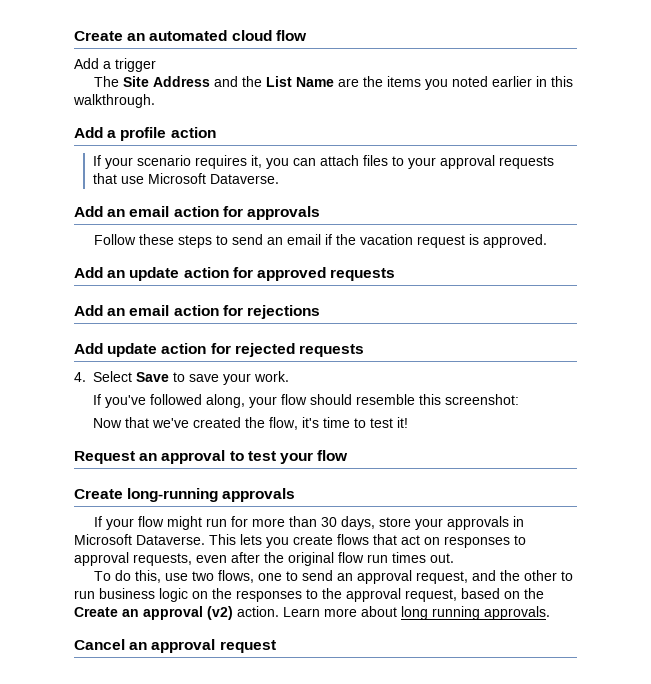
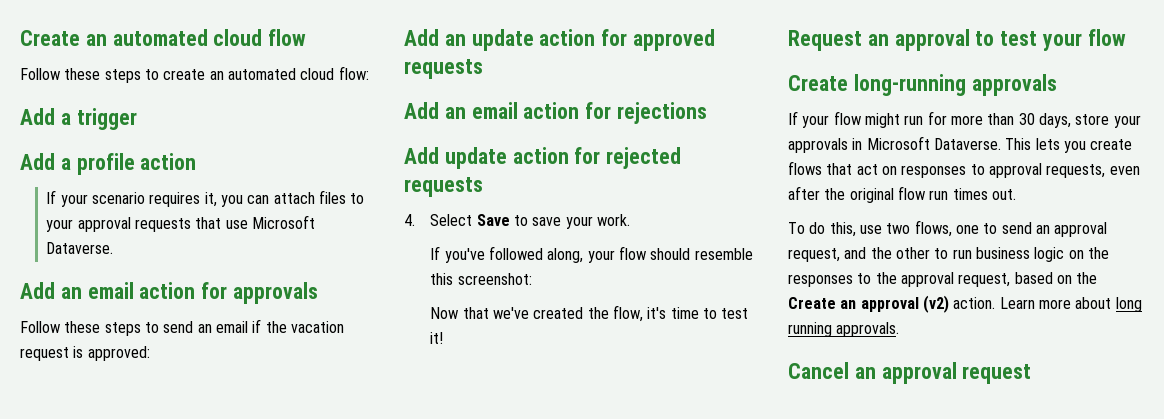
+ Follow these steps to create an automated cloud flow:
  Add a trigger
- The Site Address and the List Name are the items you noted earlier in this walkthrough.
- Follow these steps to send an email if the vacation request is approved.
+ Follow these steps to send an email if the vacation request is approved:

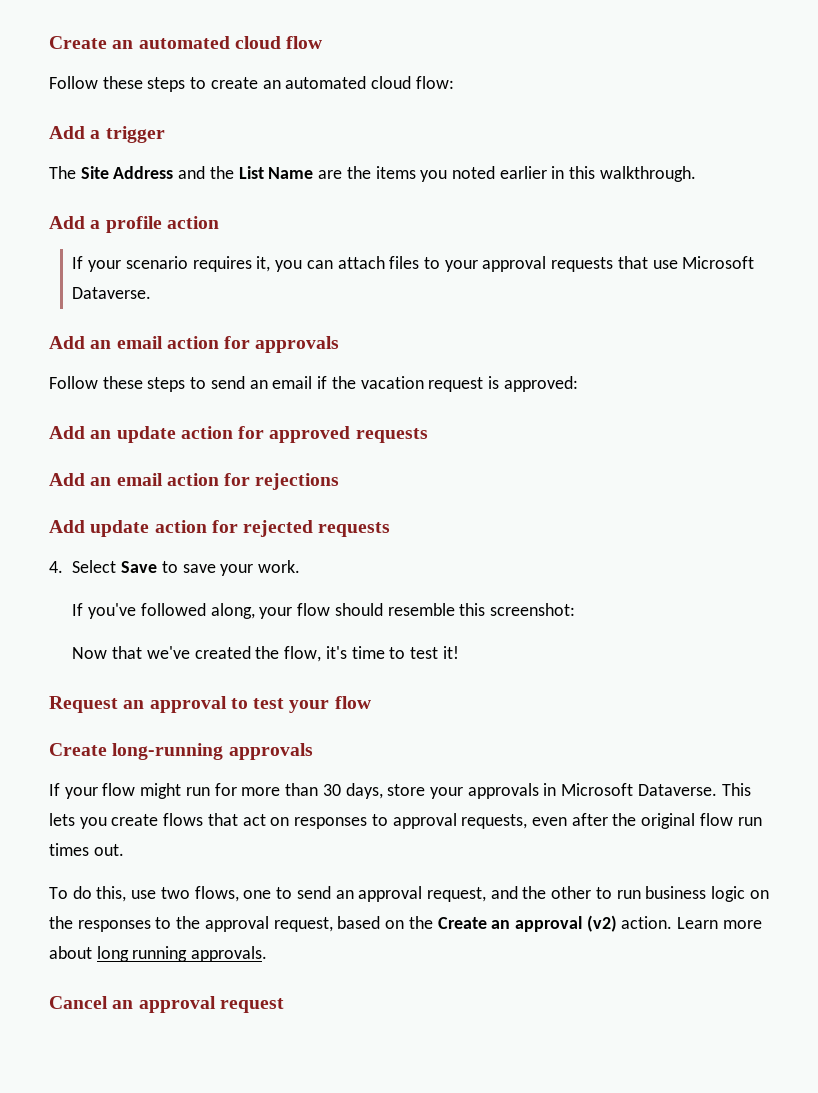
+ The Site Address and the List Name are the items you noted earlier in this walkthrough.

